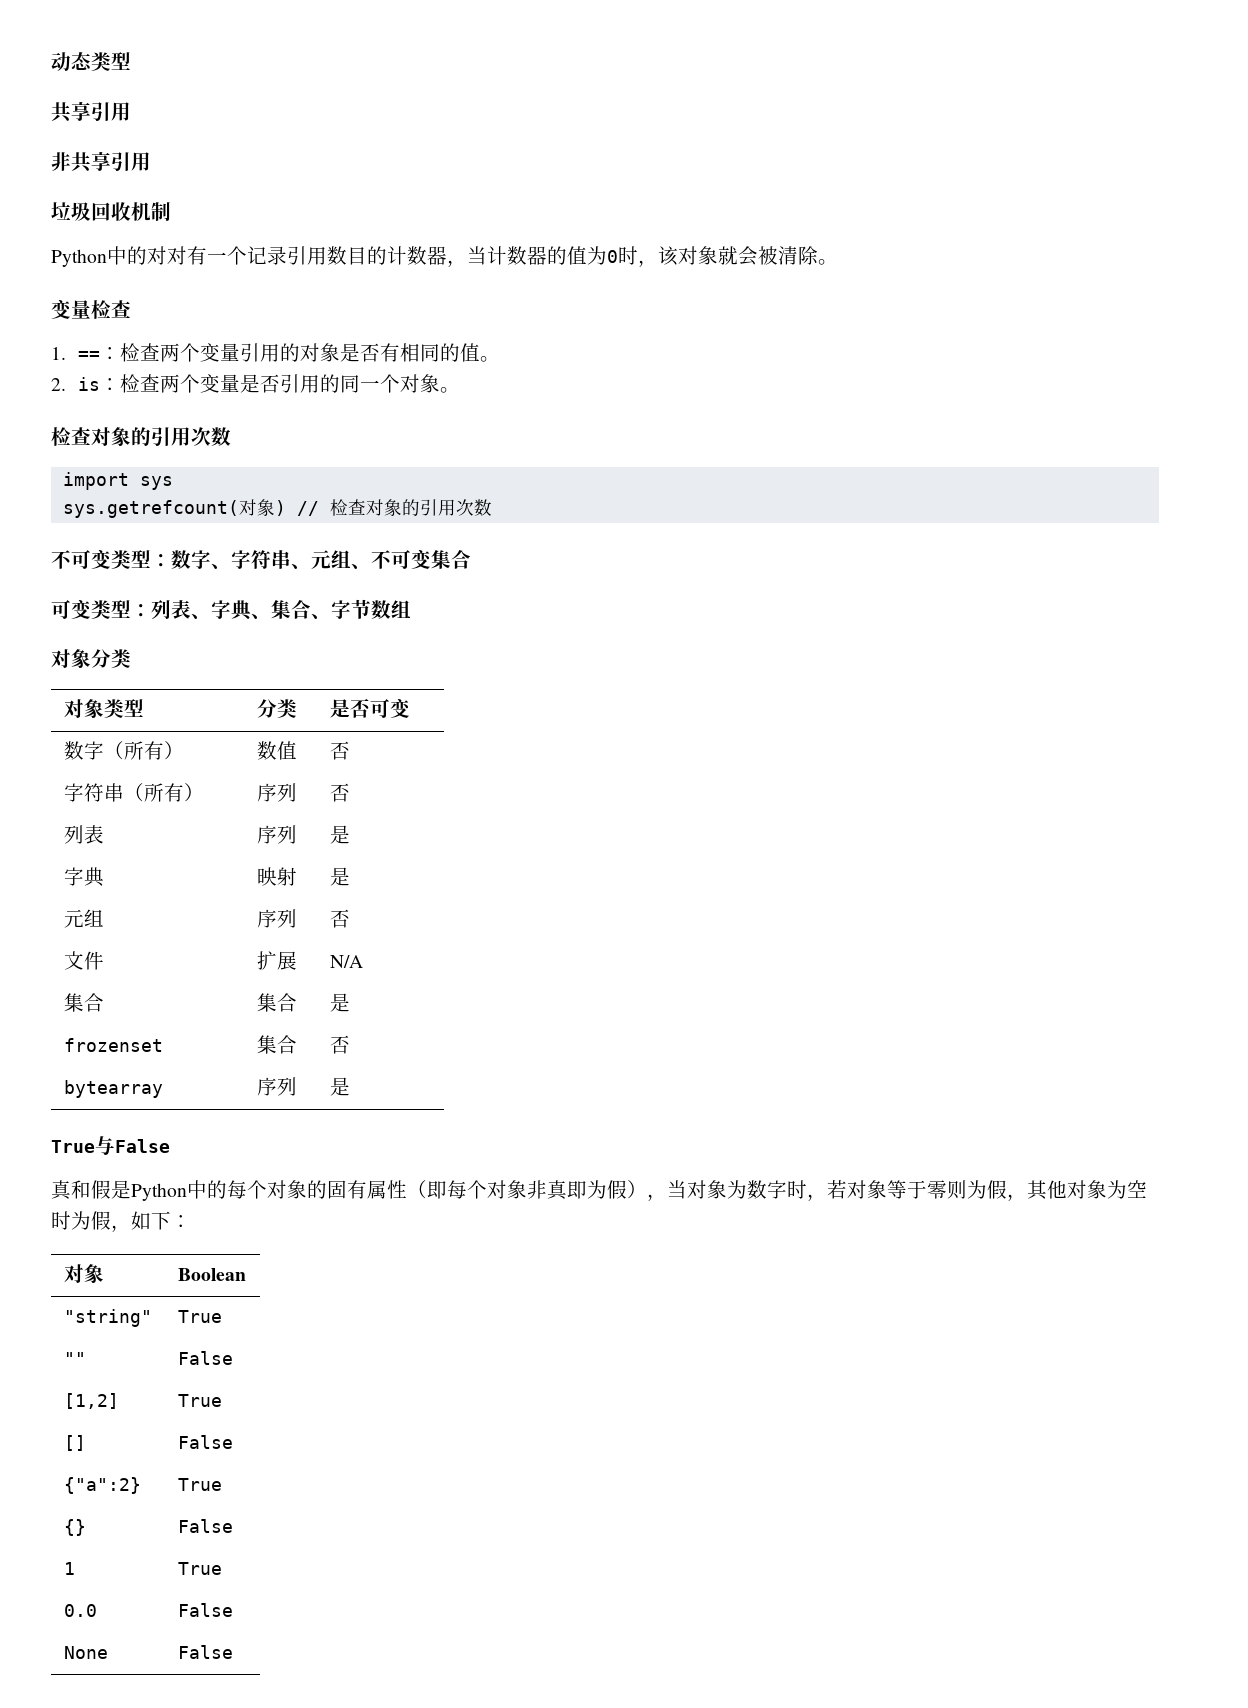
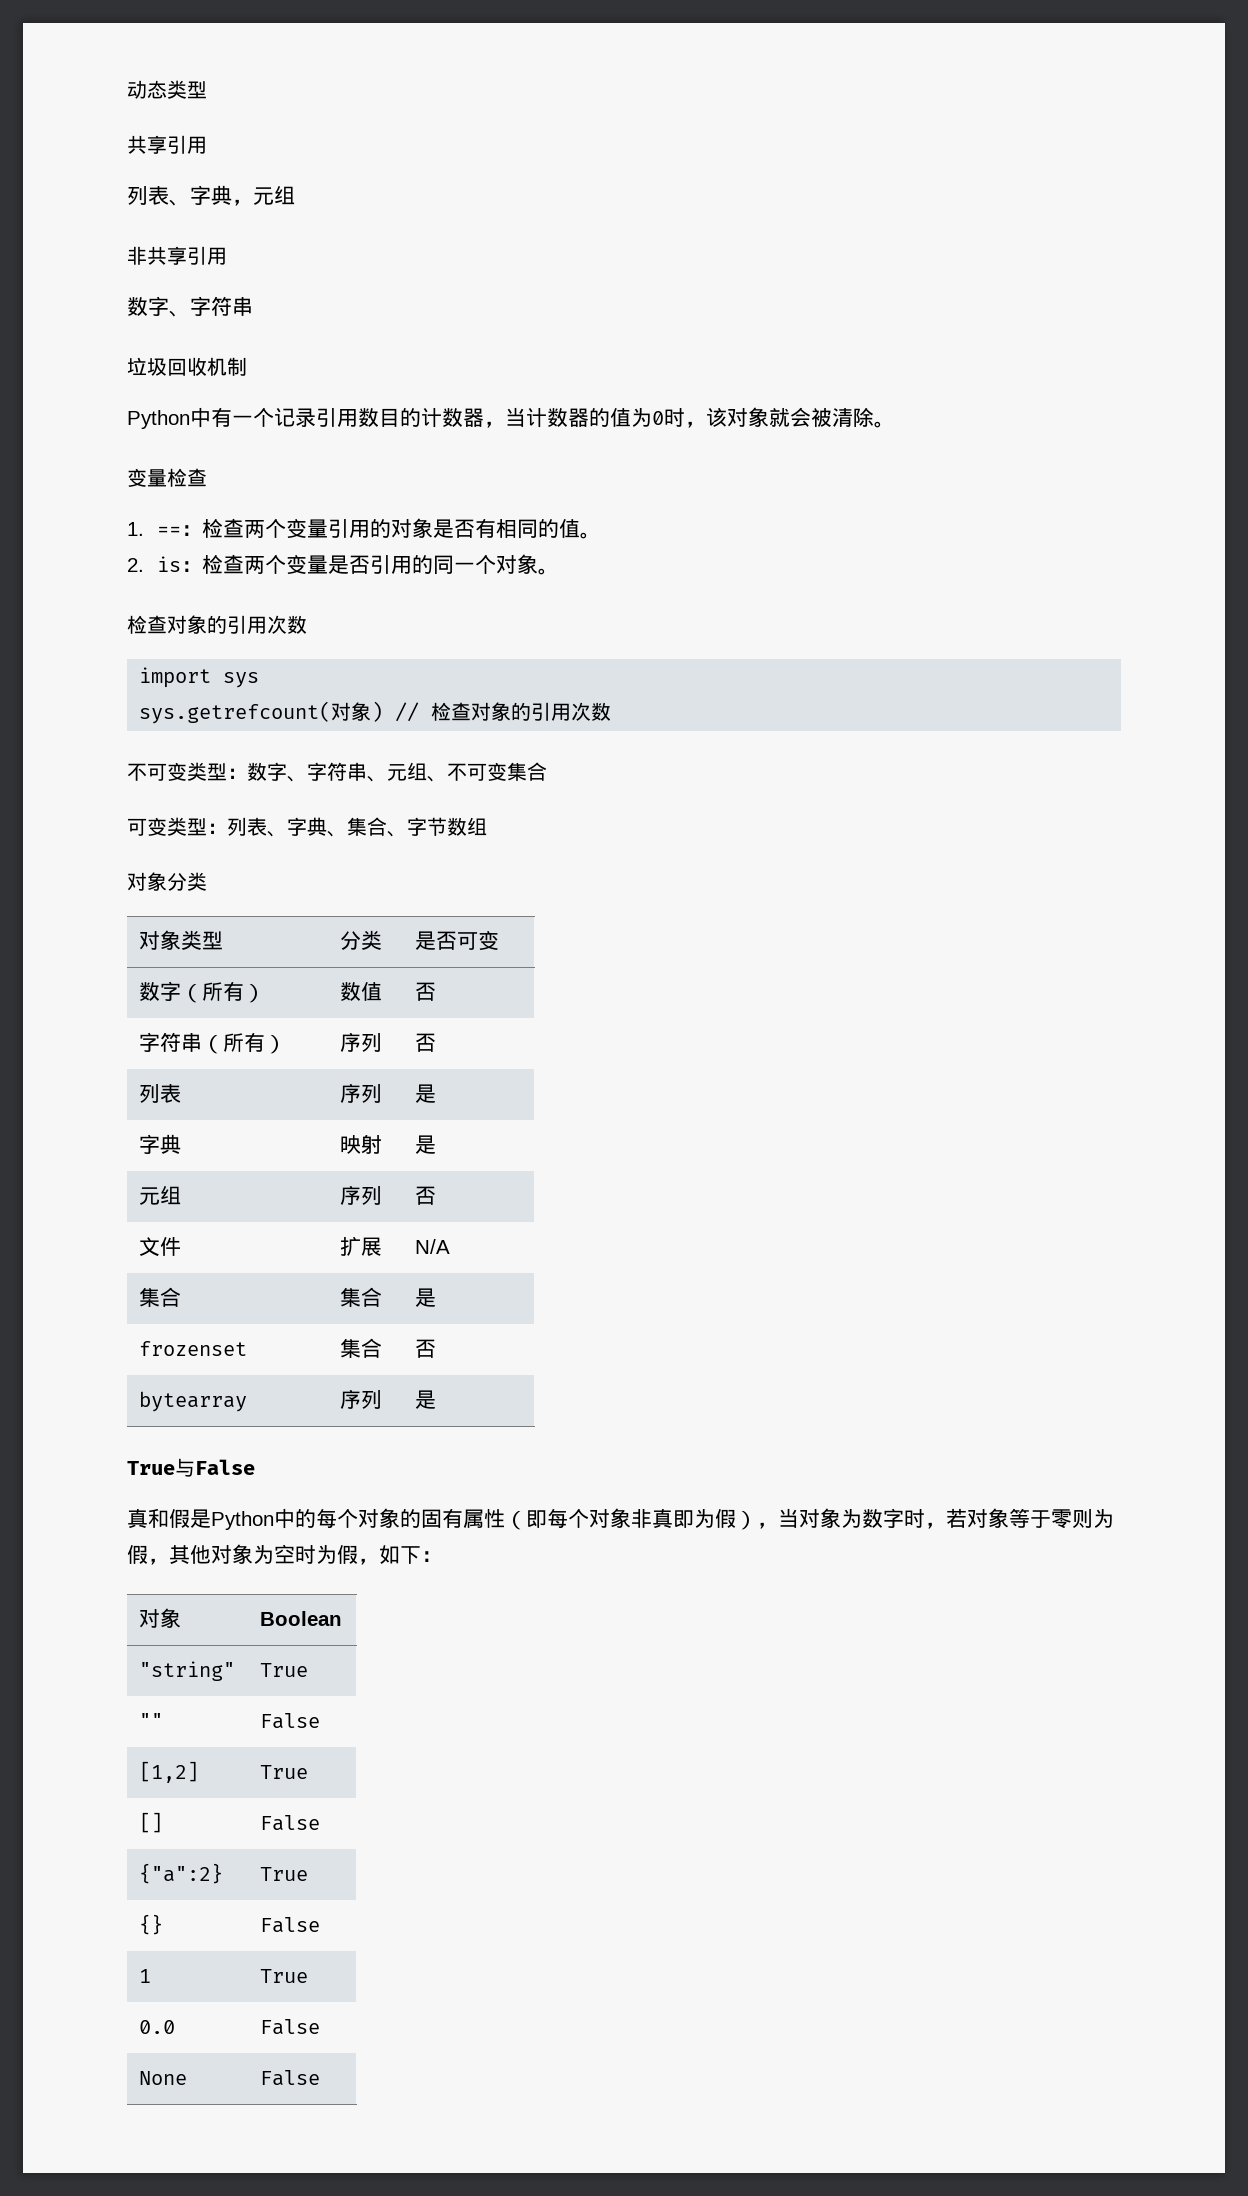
+ 列表、字典，元组
  非共享引用
+ 数字、字符串
- Python中的对对有一个记录引用数目的计数器，当计数器的值为0时，该对象就会被清除。
+ Python中有一个记录引用数目的计数器，当计数器的值为0时，该对象就会被清除。

